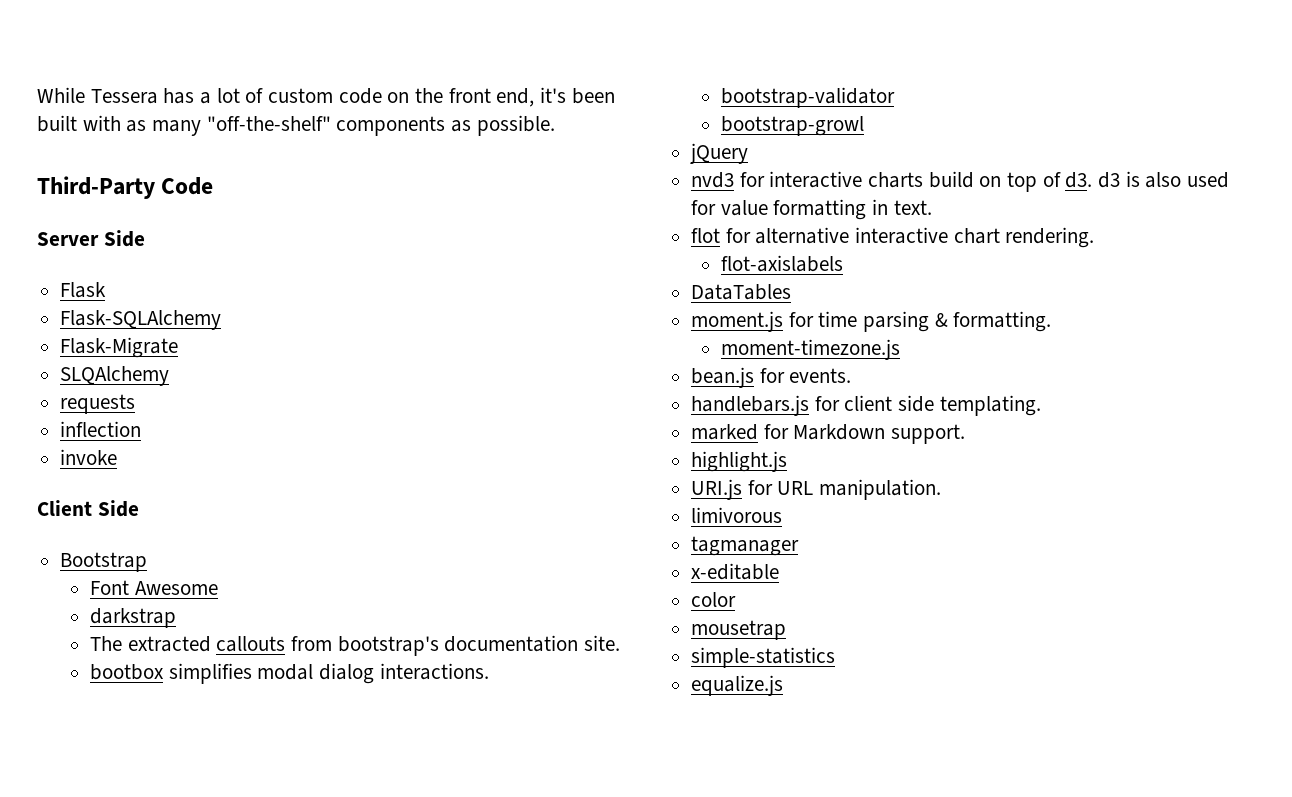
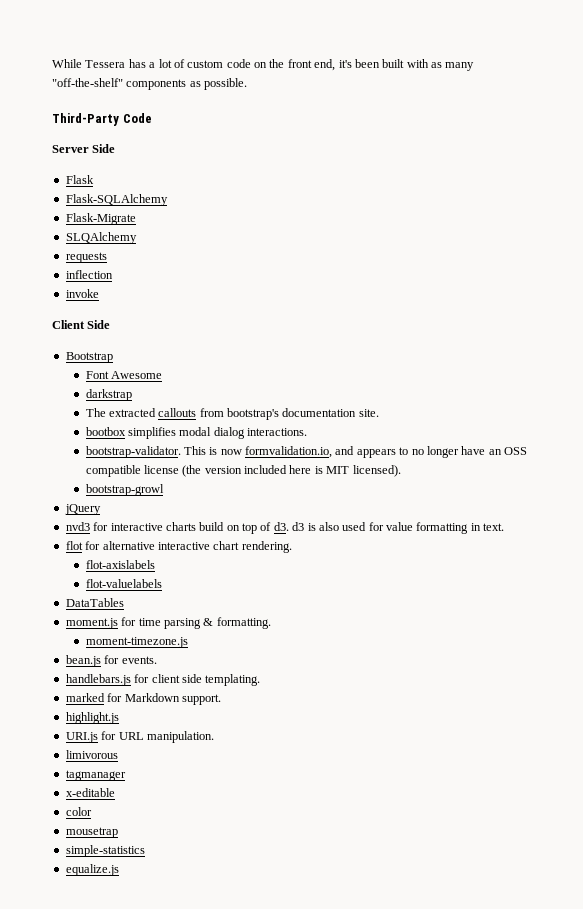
- bootstrap-validator
+ bootstrap-validator. This is now formvalidation.io, and appears to no longer have an OSS compatible license (the version included here is MIT licensed).
+ flot-valuelabels

